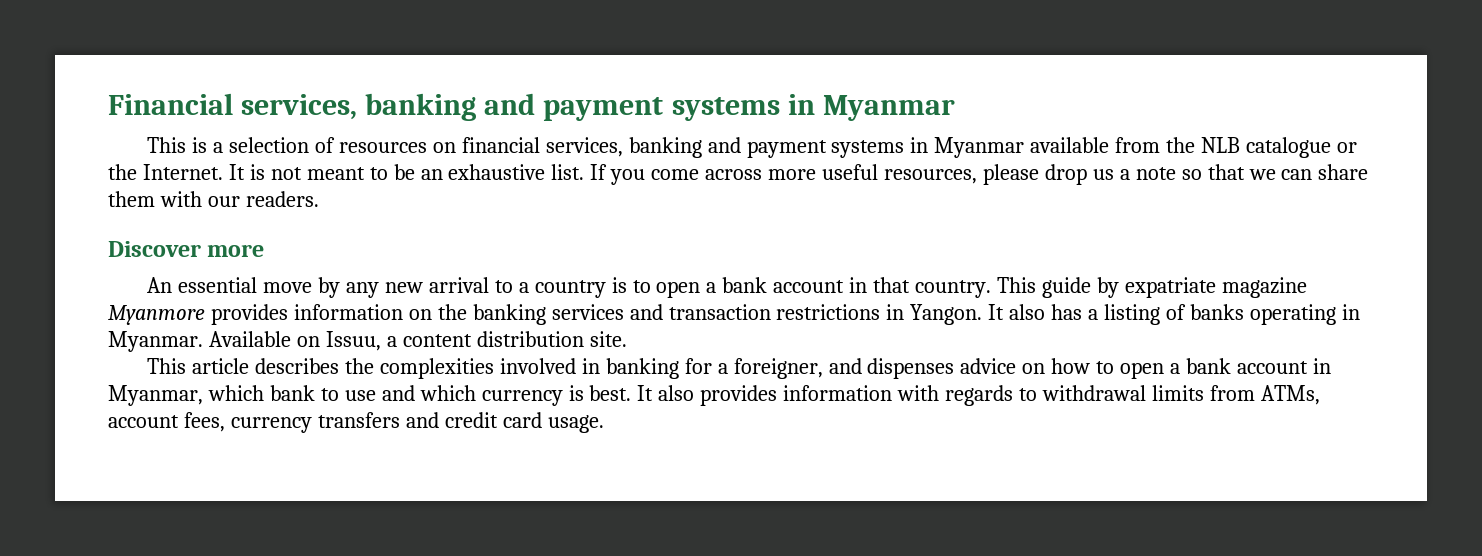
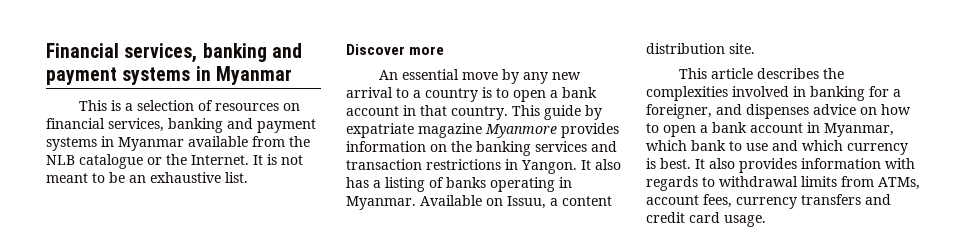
- If you come across more useful resources, please drop us a note so that we can share them with our readers.

